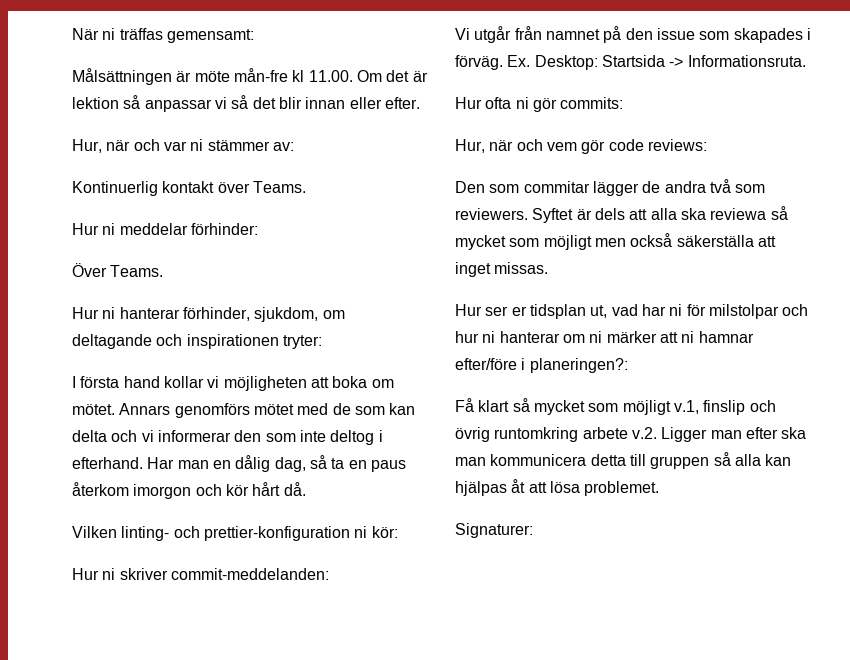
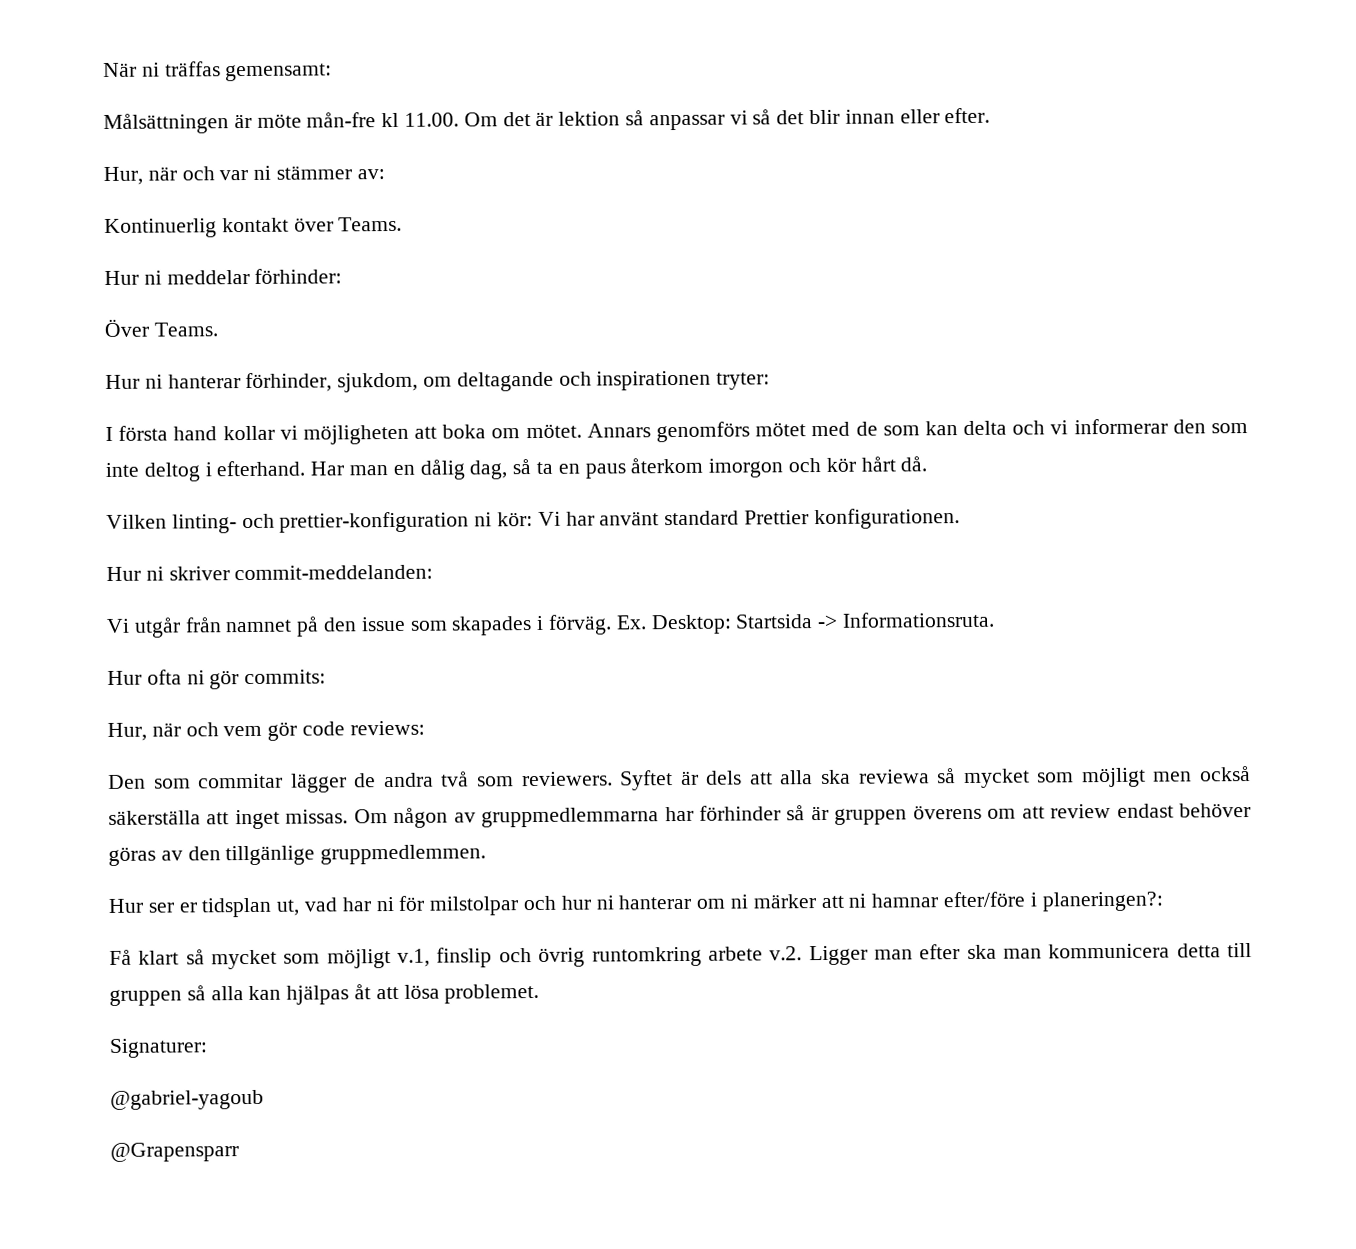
- Vilken linting- och prettier-konfiguration ni kör:
+ Vilken linting- och prettier-konfiguration ni kör: Vi har använt standard Prettier konfigurationen.
+ Om någon av gruppmedlemmarna har förhinder så är gruppen överens om att review endast behöver göras av den tillgänlige gruppmedlemmen.
+ @gabriel-yagoub
+ @Grapensparr

